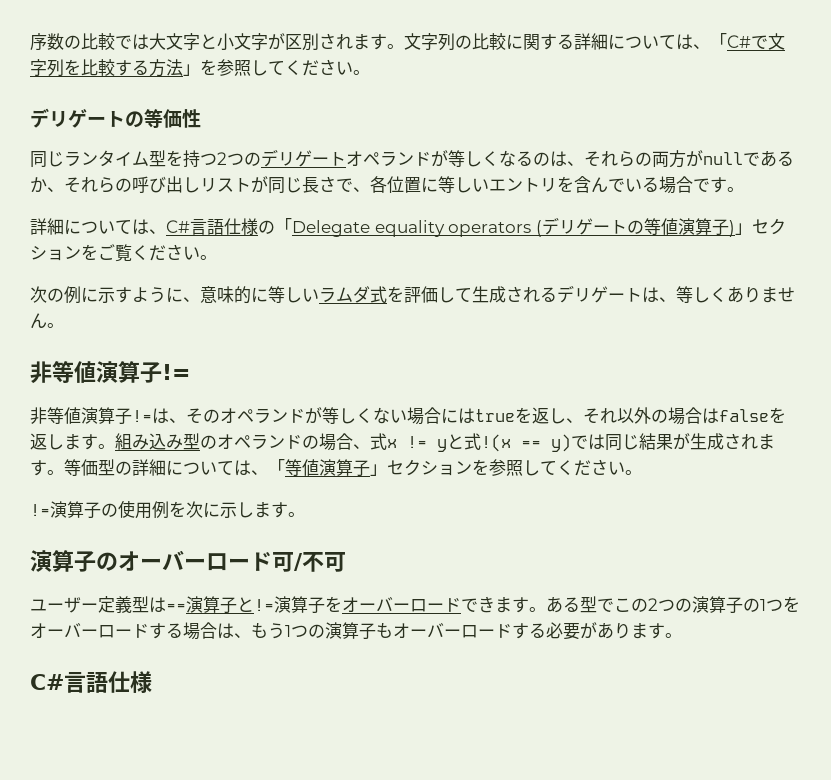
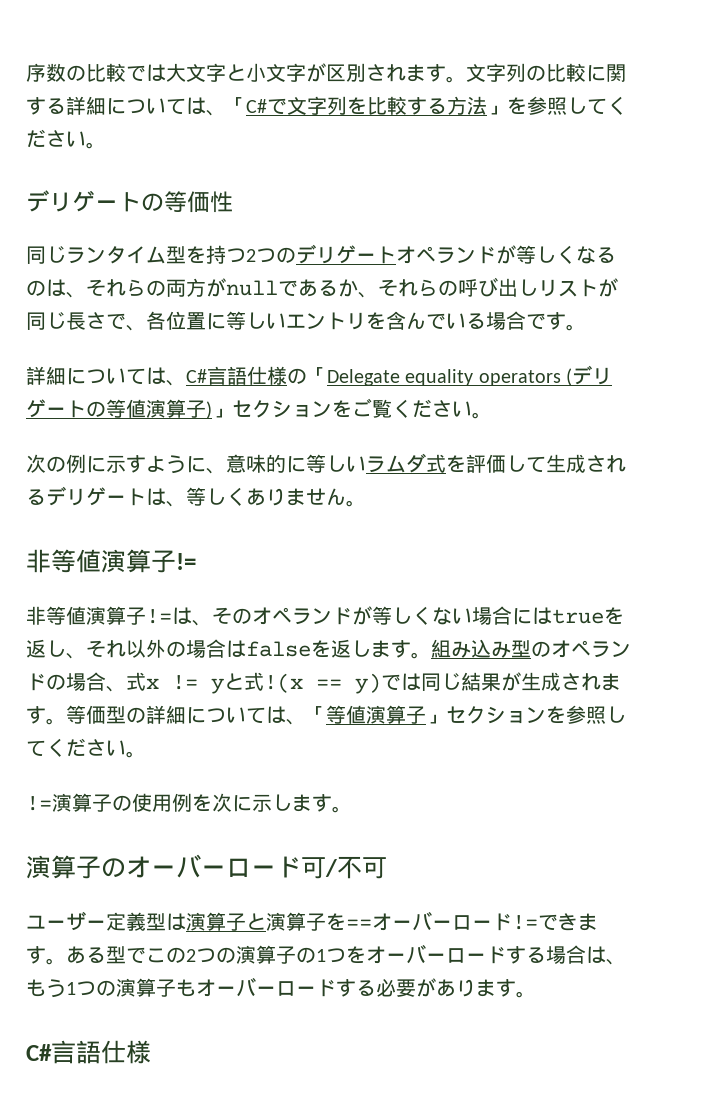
- ユーザー定義型は==演算子と!=演算子をオーバーロードできます。
+ ユーザー定義型は演算子と演算子を==オーバーロード!=できます。

